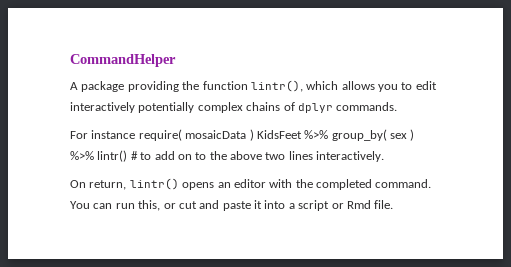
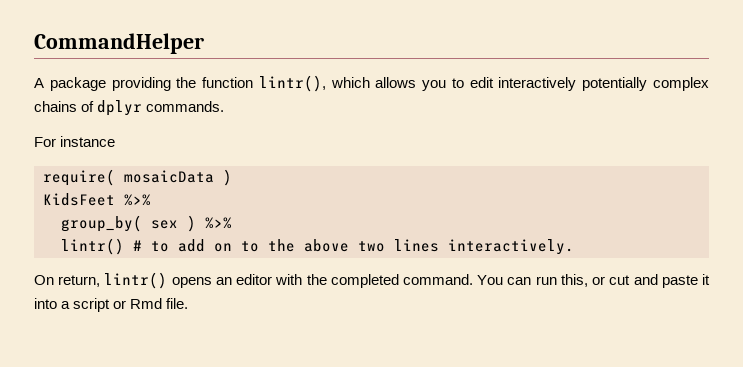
- For instance require( mosaicData ) KidsFeet %>% group_by( sex ) %>% lintr() # to add on to the above two lines interactively.
+ For instance
+ require( mosaicData )
+ KidsFeet %>%
+ group_by( sex ) %>%
+ lintr() # to add on to the above two lines interactively.

